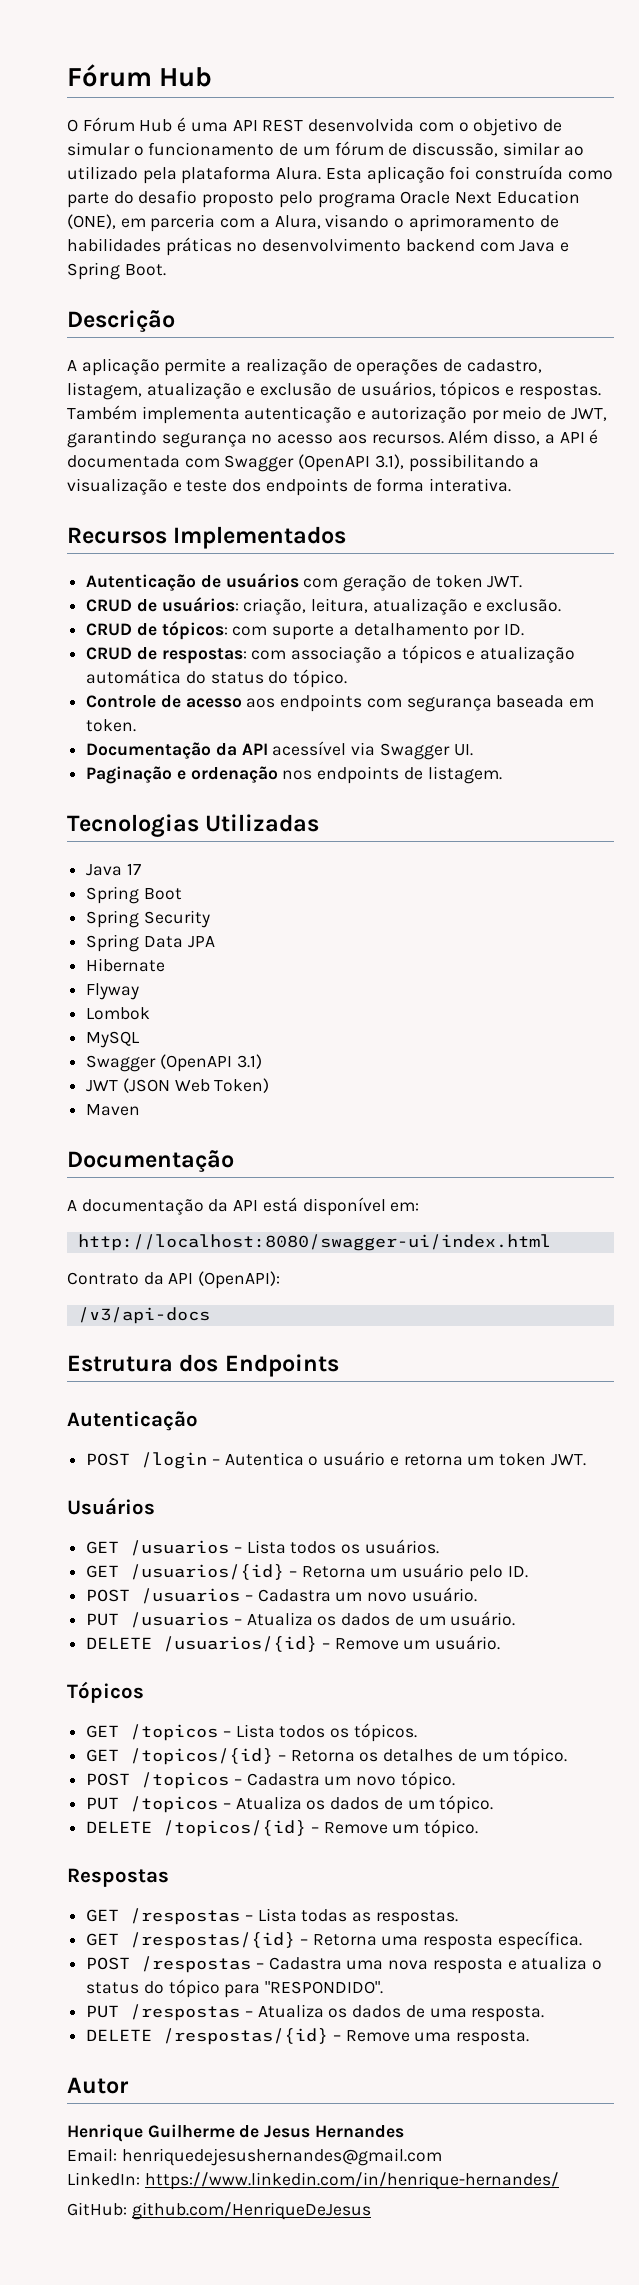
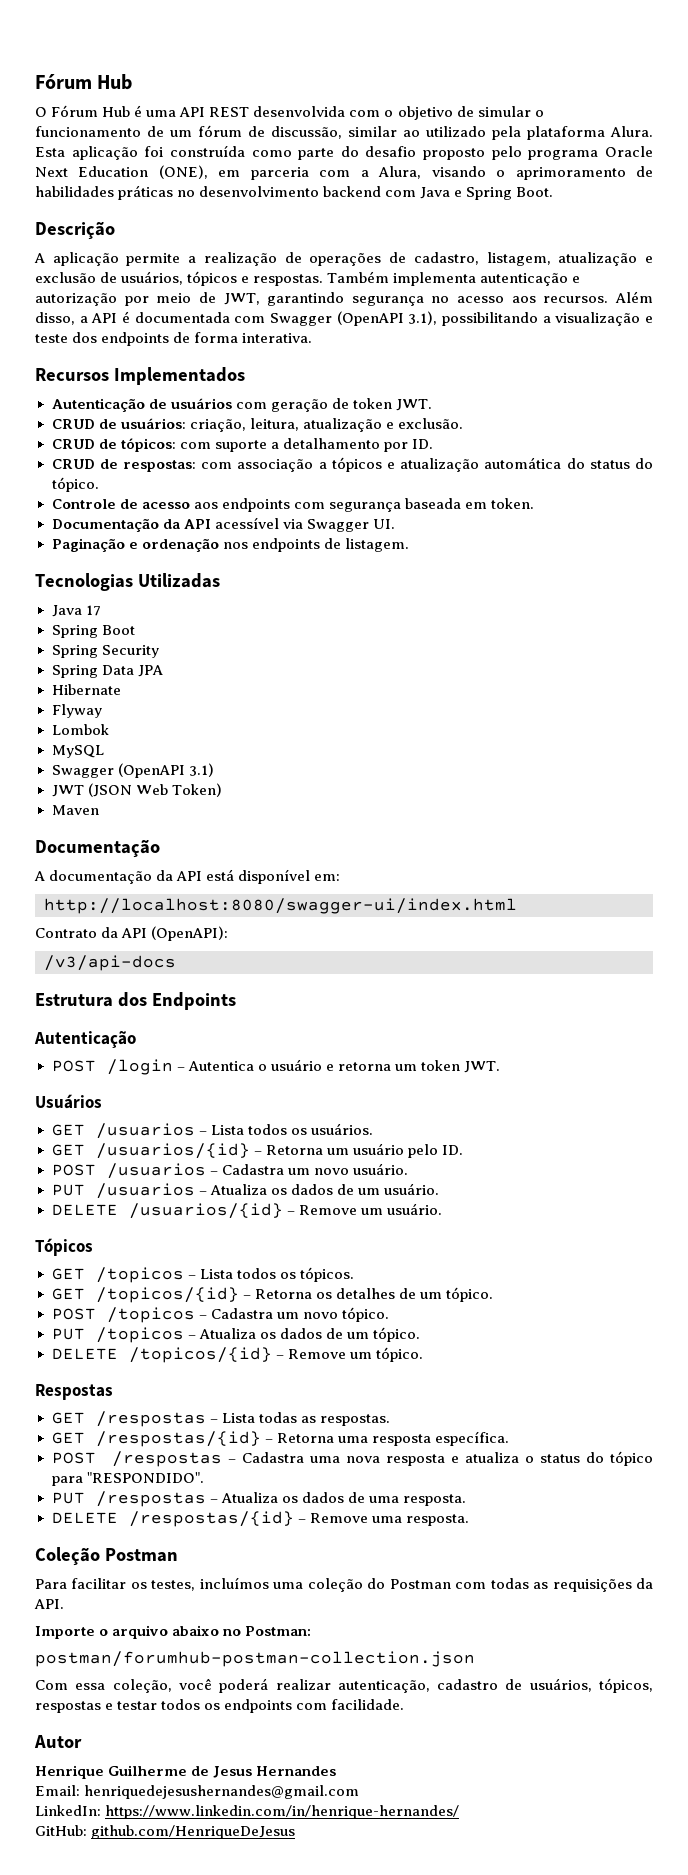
+ Coleção Postman
+ Para facilitar os testes, incluímos uma coleção do Postman com todas as requisições da API.
+ Importe o arquivo abaixo no Postman:
+ postman/forumhub-postman-collection.json
+ Com essa coleção, você poderá realizar autenticação, cadastro de usuários, tópicos, respostas e testar todos os endpoints com facilidade.

